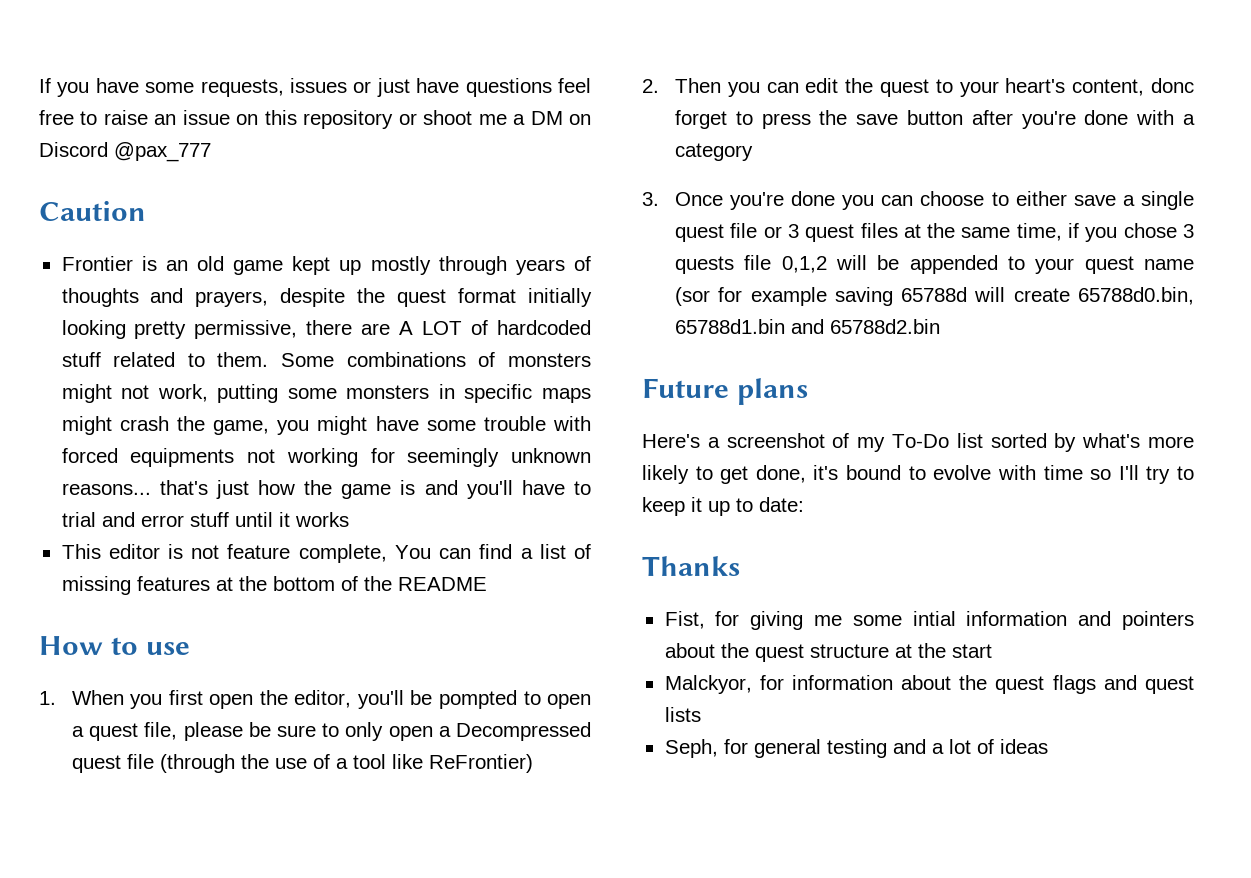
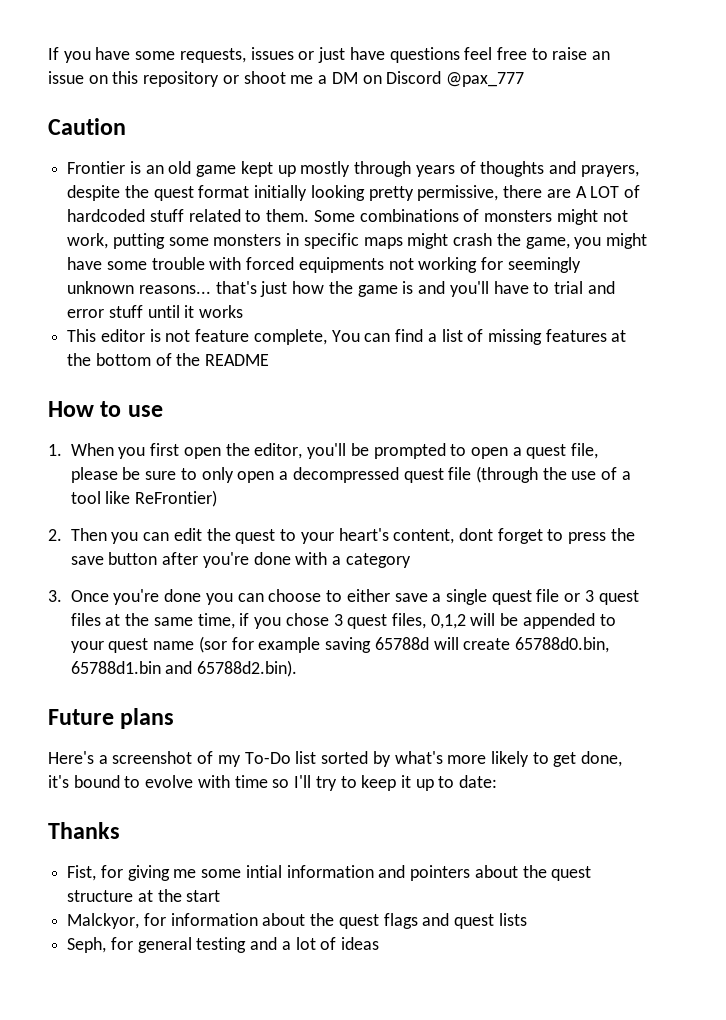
- 1. When you first open the editor, you'll be pompted to open a quest file, please be sure to only open a Decompressed quest file (through the use of a tool like ReFrontier)
+ 1. When you first open the editor, you'll be prompted to open a quest file, please be sure to only open a decompressed quest file (through the use of a tool like ReFrontier)
- 2. Then you can edit the quest to your heart's content, donc forget to press the save button after you're done with a category
+ 2. Then you can edit the quest to your heart's content, dont forget to press the save button after you're done with a category
- 3. Once you're done you can choose to either save a single quest file or 3 quest files at the same time, if you chose 3 quests file 0,1,2 will be appended to your quest name (sor for example saving 65788d will create 65788d0.bin, 65788d1.bin and 65788d2.bin
+ 3. Once you're done you can choose to either save a single quest file or 3 quest files at the same time, if you chose 3 quest files, 0,1,2 will be appended to your quest name (sor for example saving 65788d will create 65788d0.bin, 65788d1.bin and 65788d2.bin).

